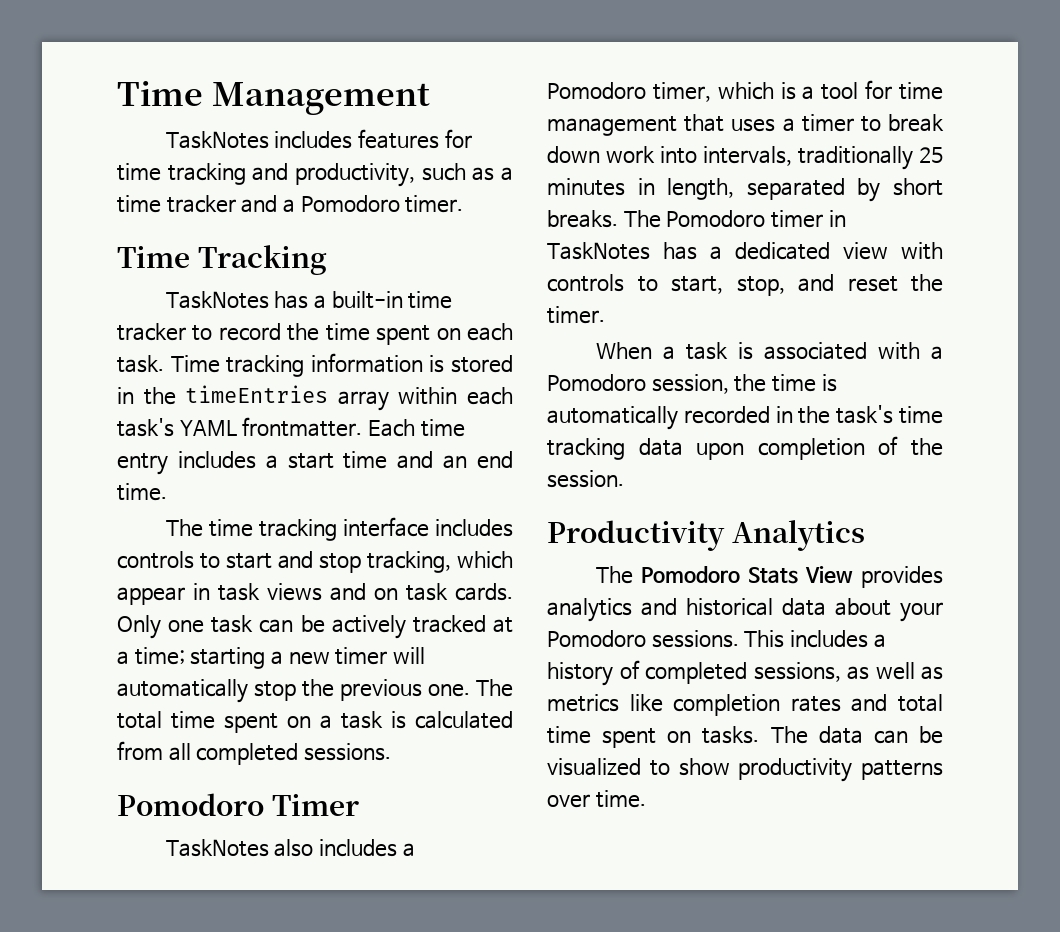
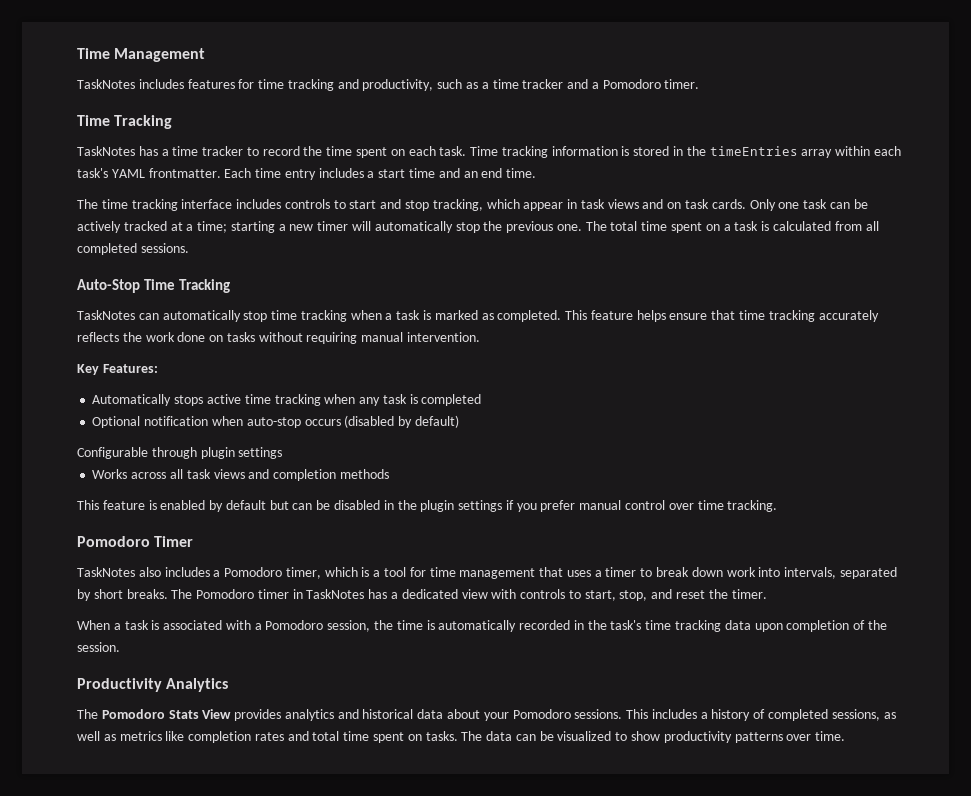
- TaskNotes has a built-in time tracker to record the time spent on each task.
+ TaskNotes has a time tracker to record the time spent on each task.
+ Auto-Stop Time Tracking
+ TaskNotes can automatically stop time tracking when a task is marked as completed. This feature helps ensure that time tracking accurately reflects the work done on tasks without requiring manual intervention.
+ Key Features:
+ Automatically stops active time tracking when any task is completed
+ Optional notification when auto-stop occurs (disabled by default)
+ Configurable through plugin settings
+ Works across all task views and completion methods
+ This feature is enabled by default but can be disabled in the plugin settings if you prefer manual control over time tracking.
- TaskNotes also includes a Pomodoro timer, which is a tool for time management that uses a timer to break down work into intervals, traditionally 25 minutes in length, separated by short breaks.
+ TaskNotes also includes a Pomodoro timer, which is a tool for time management that uses a timer to break down work into intervals, separated by short breaks.

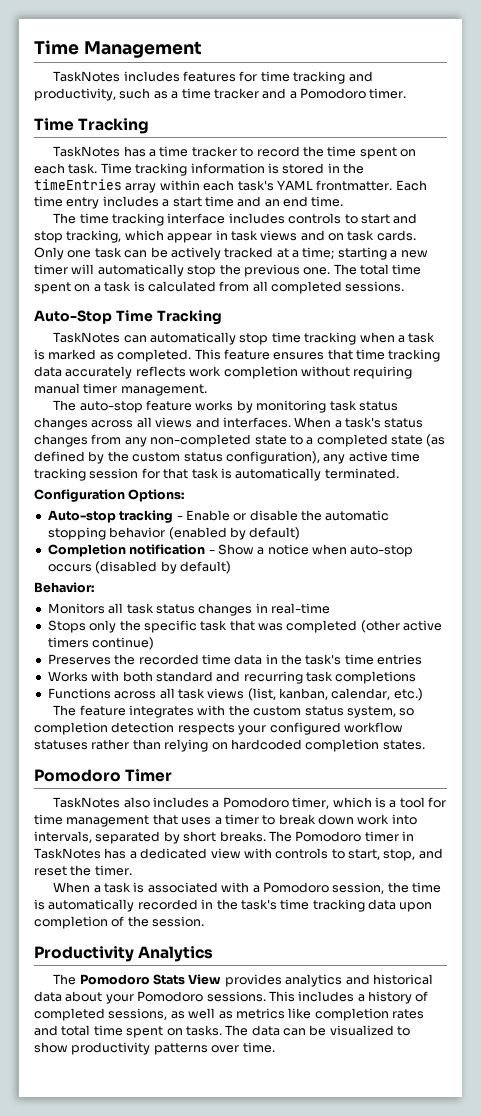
- This feature helps ensure that time tracking accurately reflects the work done on tasks without requiring manual intervention.
- Key Features:
- Automatically stops active time tracking when any task is completed
- Optional notification when auto-stop occurs (disabled by default)
+ This feature ensures that time tracking data accurately reflects work completion without requiring manual timer management.
+ The auto-stop feature works by monitoring task status changes across all views and interfaces. When a task's status changes from any non-completed state to a completed state (as defined by the custom status configuration), any active time tracking session for that task is automatically terminated.
+ Configuration Options:
+ Auto-stop tracking - Enable or disable the automatic stopping behavior (enabled by default)
+ Completion notification - Show a notice when auto-stop occurs (disabled by default)
- Configurable through plugin settings
- Works across all task views and completion methods
- This feature is enabled by default but can be disabled in the plugin settings if you prefer manual control over time tracking.
+ Behavior:
+ Monitors all task status changes in real-time
+ Stops only the specific task that was completed (other active timers continue)
+ Preserves the recorded time data in the task's time entries
+ Works with both standard and recurring task completions
+ Functions across all task views (list, kanban, calendar, etc.)
+ The feature integrates with the custom status system, so completion detection respects your configured workflow statuses rather than relying on hardcoded completion states.

